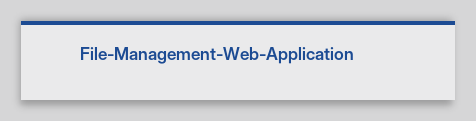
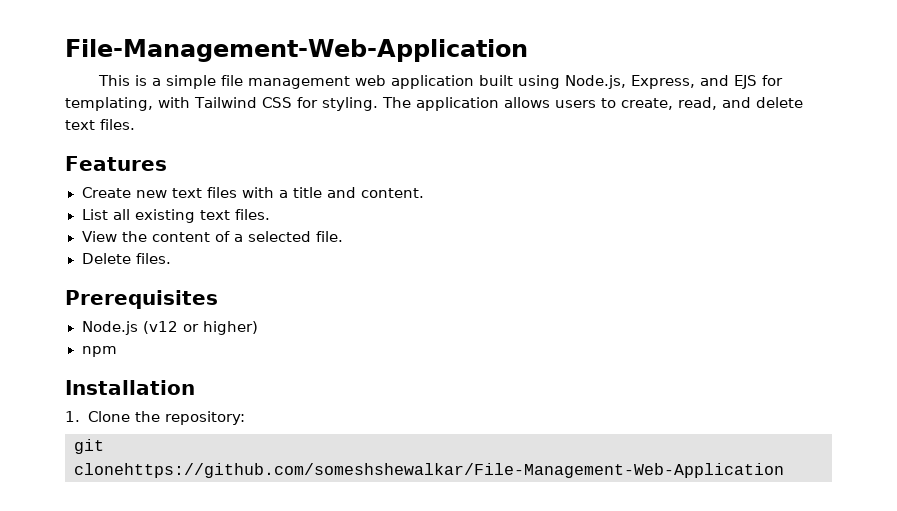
+ This is a simple file management web application built using Node.js, Express, and EJS for templating, with Tailwind CSS for styling. The application allows users to create, read, and delete text files.
+ Features
+ Create new text files with a title and content.
+ List all existing text files.
+ View the content of a selected file.
+ Delete files.
+ Prerequisites
+ Node.js (v12 or higher)
+ npm
+ Installation
+ 1. Clone the repository:
+ git clonehttps://github.com/someshshewalkar/File-Management-Web-Application

